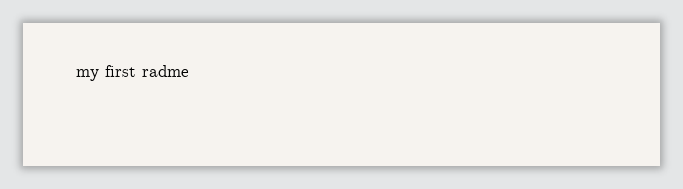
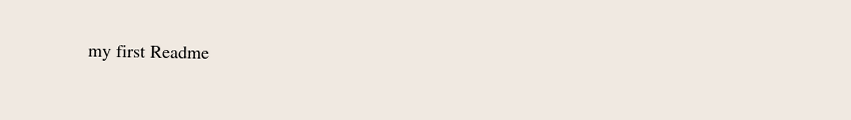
- my first radme
+ my first Readme

